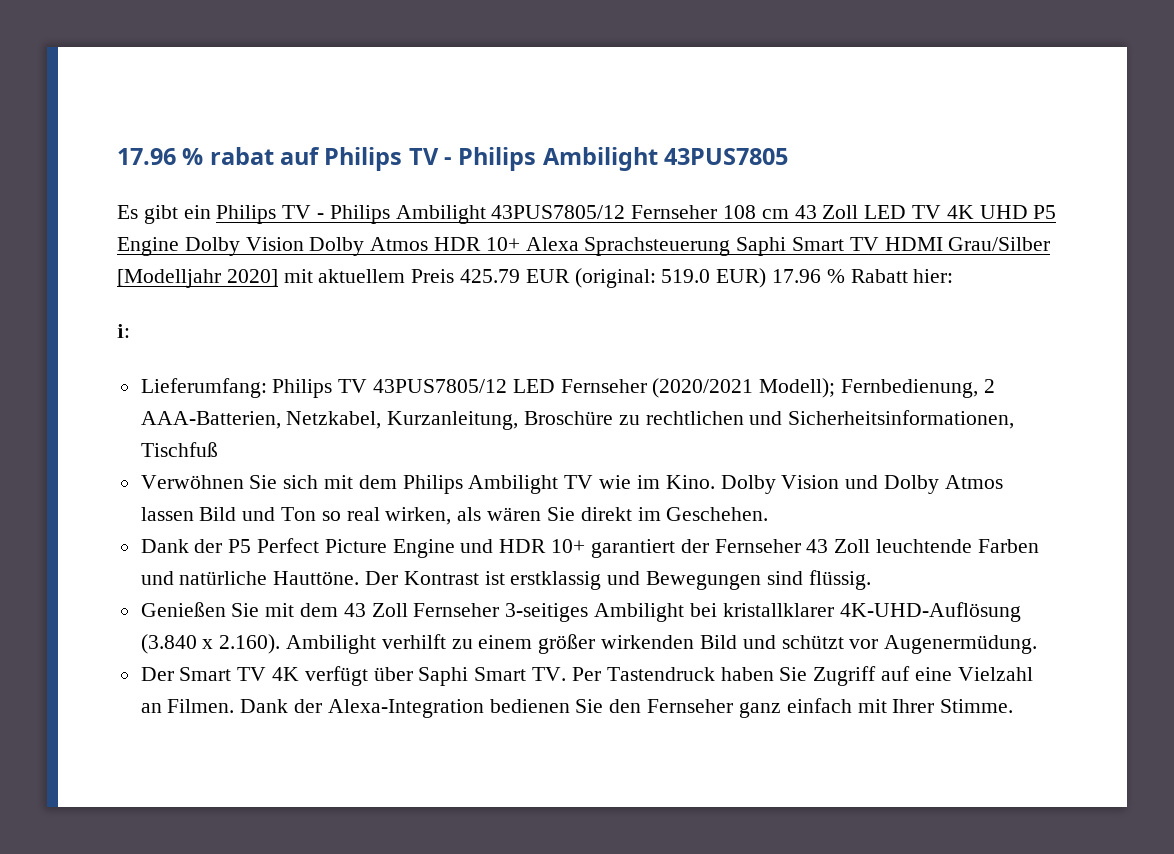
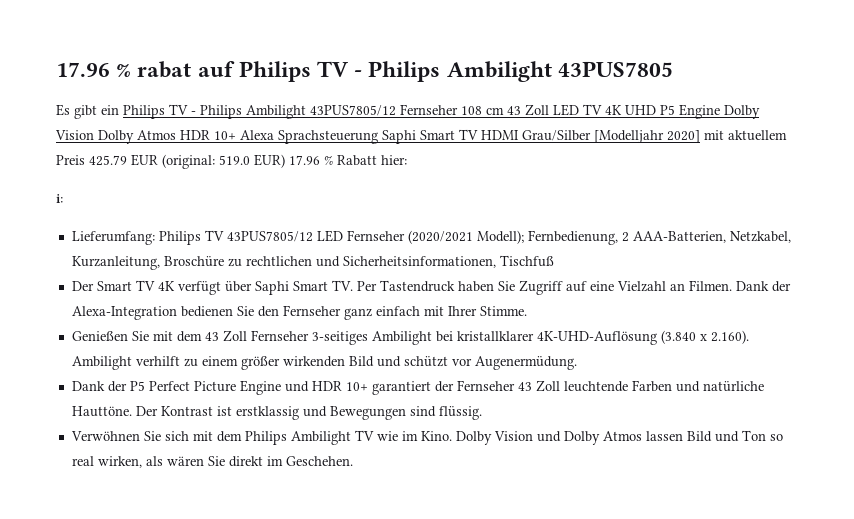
- Verwöhnen Sie sich mit dem Philips Ambilight TV wie im Kino. Dolby Vision und Dolby Atmos lassen Bild und Ton so real wirken, als wären Sie direkt im Geschehen.
- Dank der P5 Perfect Picture Engine und HDR 10+ garantiert der Fernseher 43 Zoll leuchtende Farben und natürliche Hauttöne. Der Kontrast ist erstklassig und Bewegungen sind flüssig.
- Genießen Sie mit dem 43 Zoll Fernseher 3-seitiges Ambilight bei kristallklarer 4K-UHD-Auflösung (3.840 x 2.160). Ambilight verhilft zu einem größer wirkenden Bild und schützt vor Augenermüdung.
+ Genießen Sie mit dem 43 Zoll Fernseher 3-seitiges Ambilight bei kristallklarer 4K-UHD-Auflösung (3.840 x 2.160). Ambilight verhilft zu einem größer wirkenden Bild und schützt vor Augenermüdung.
+ Dank der P5 Perfect Picture Engine und HDR 10+ garantiert der Fernseher 43 Zoll leuchtende Farben und natürliche Hauttöne. Der Kontrast ist erstklassig und Bewegungen sind flüssig.
+ Verwöhnen Sie sich mit dem Philips Ambilight TV wie im Kino. Dolby Vision und Dolby Atmos lassen Bild und Ton so real wirken, als wären Sie direkt im Geschehen.

